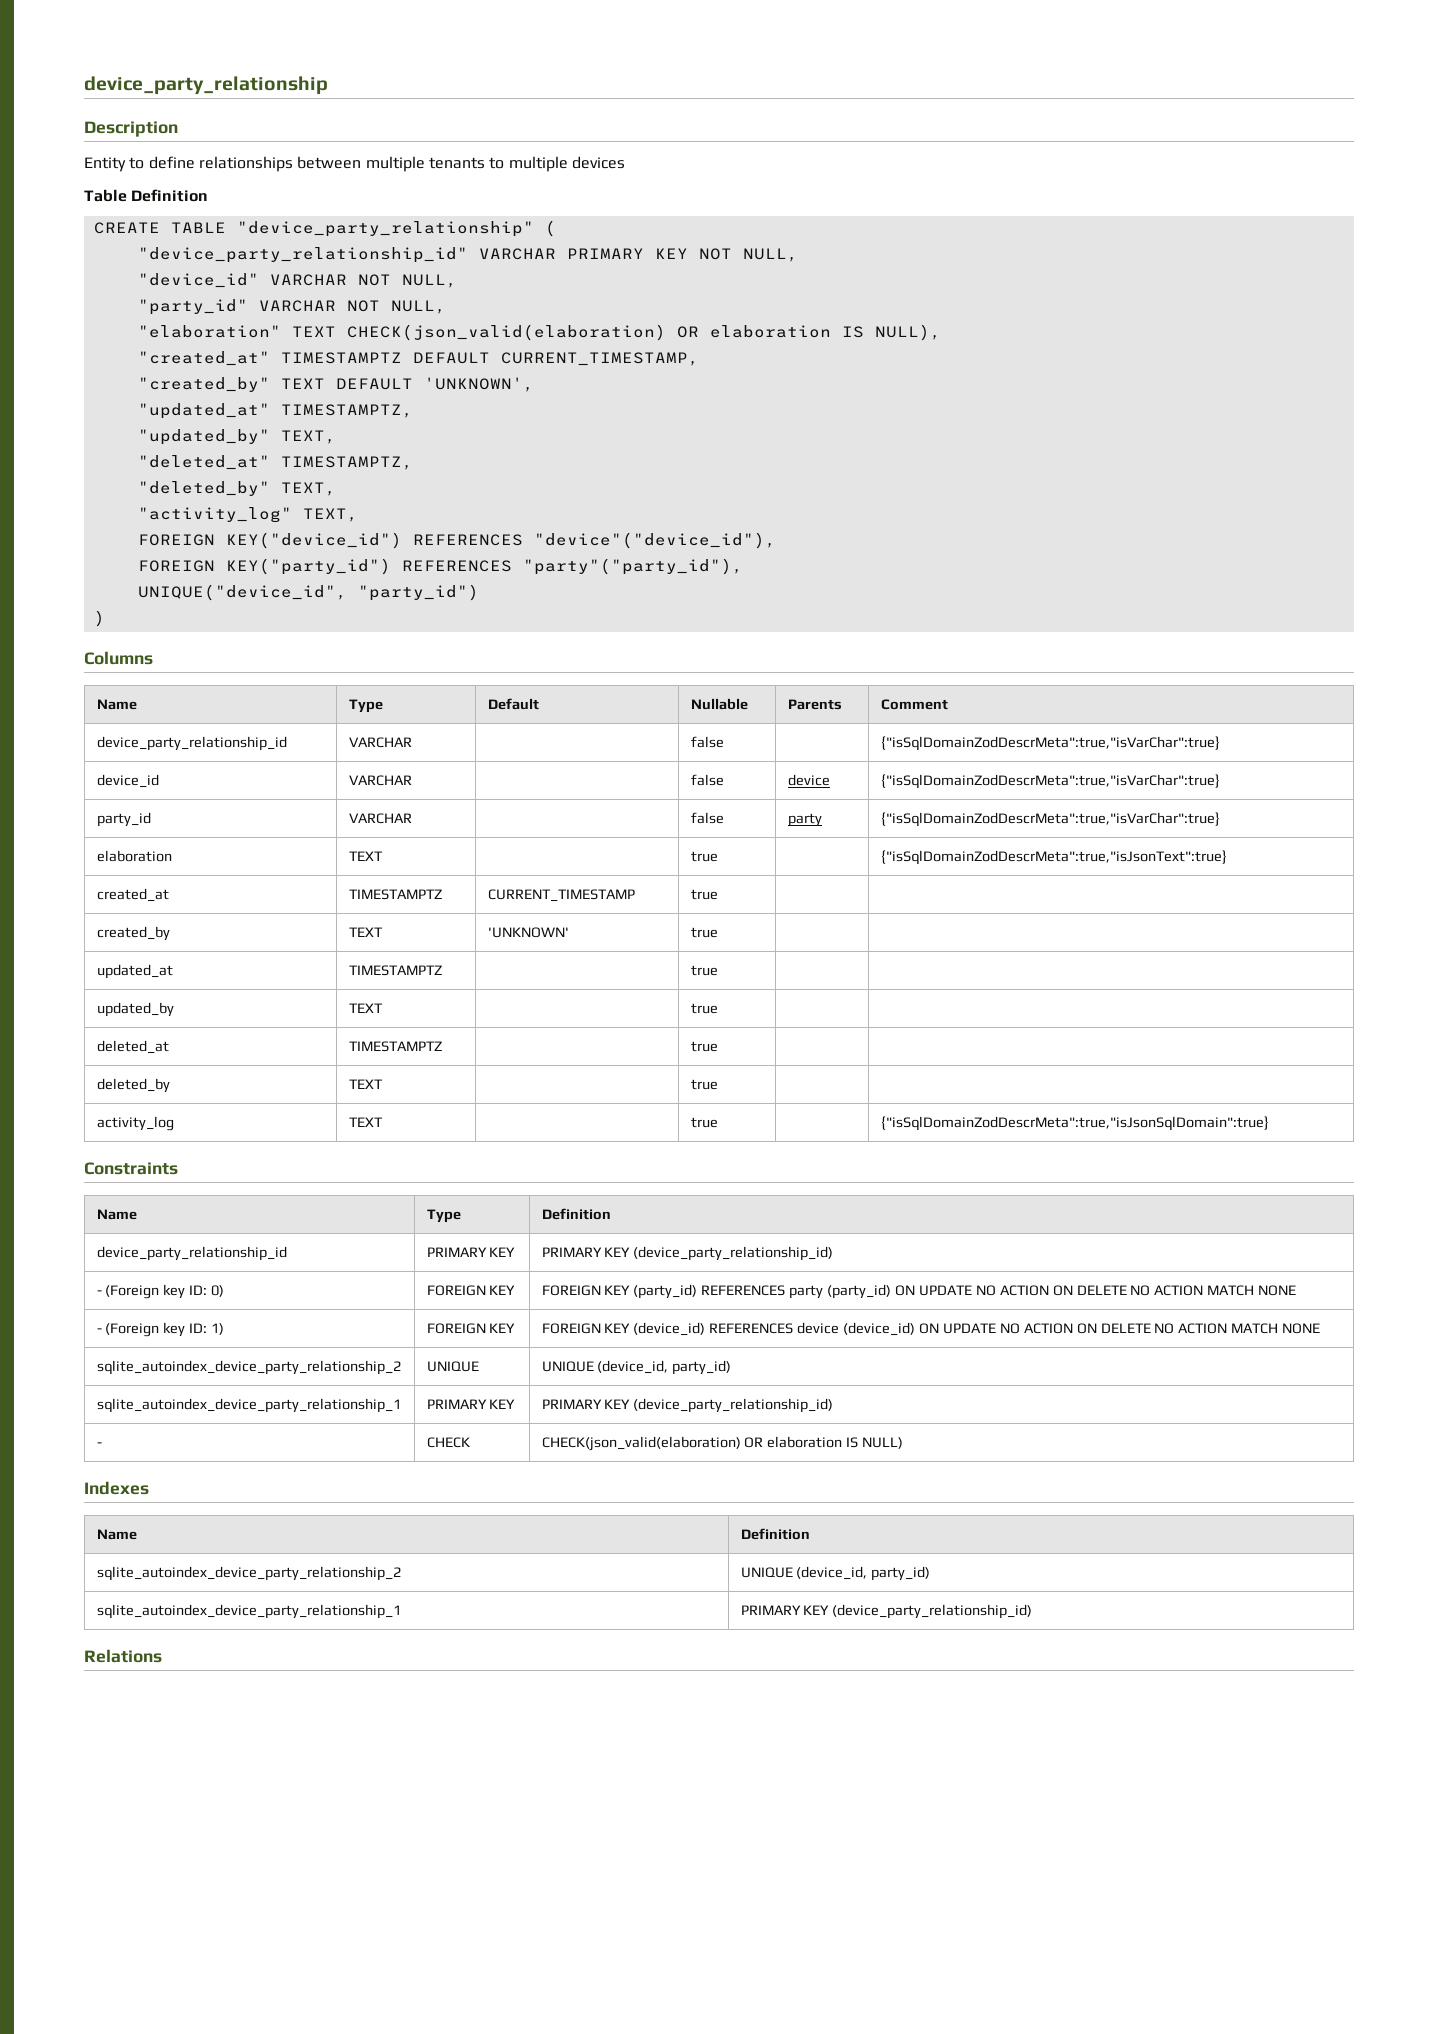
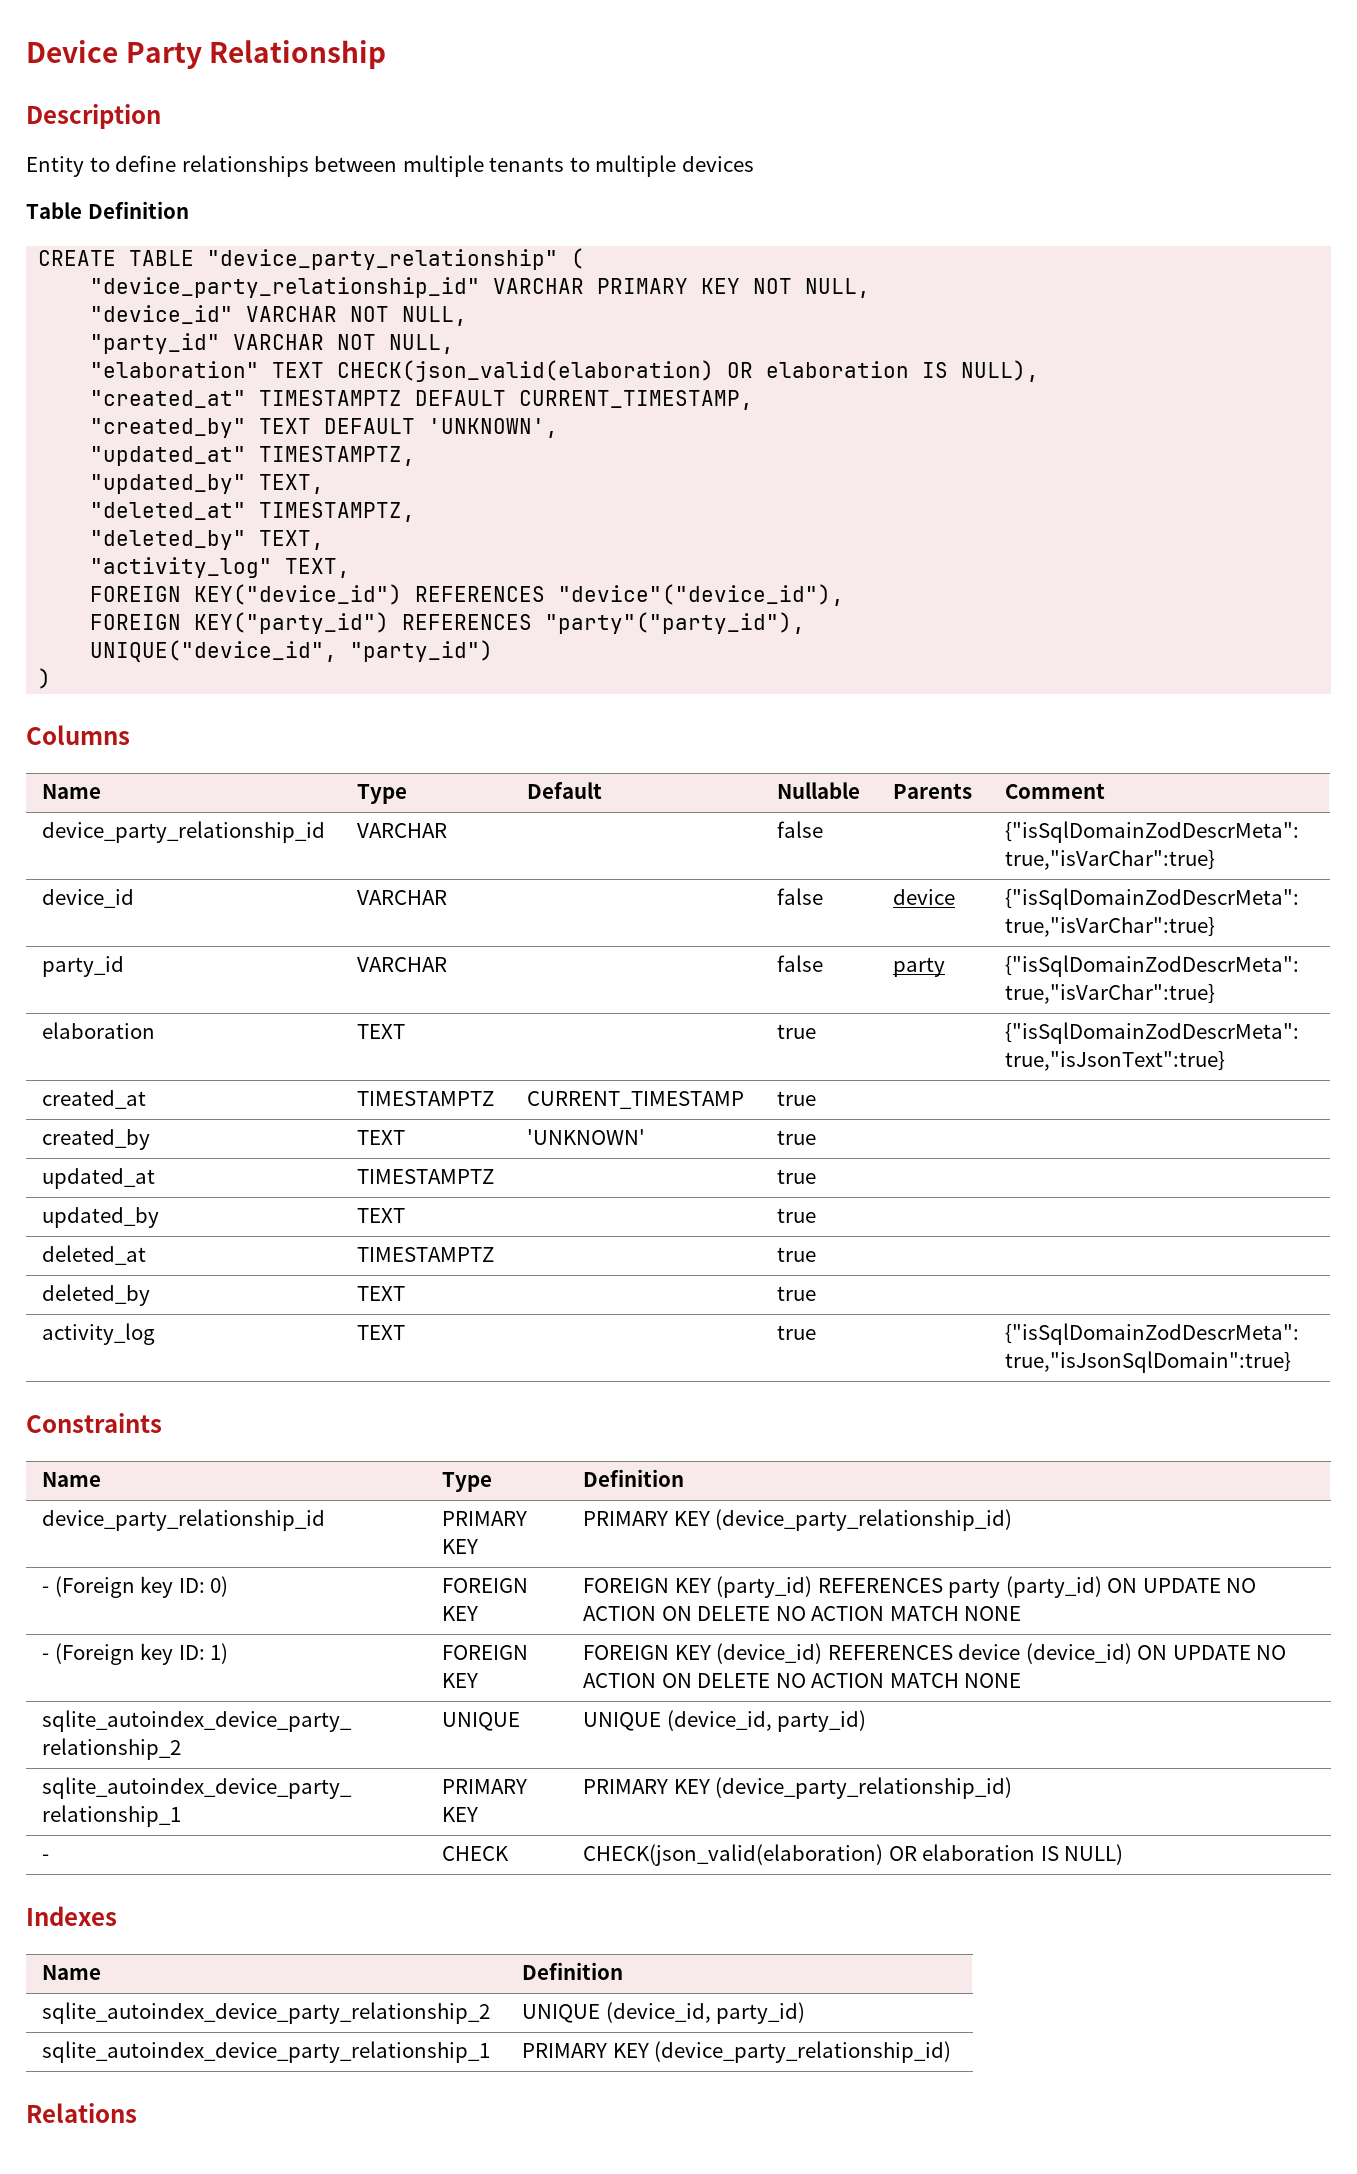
- device_party_relationship
+ Device Party Relationship

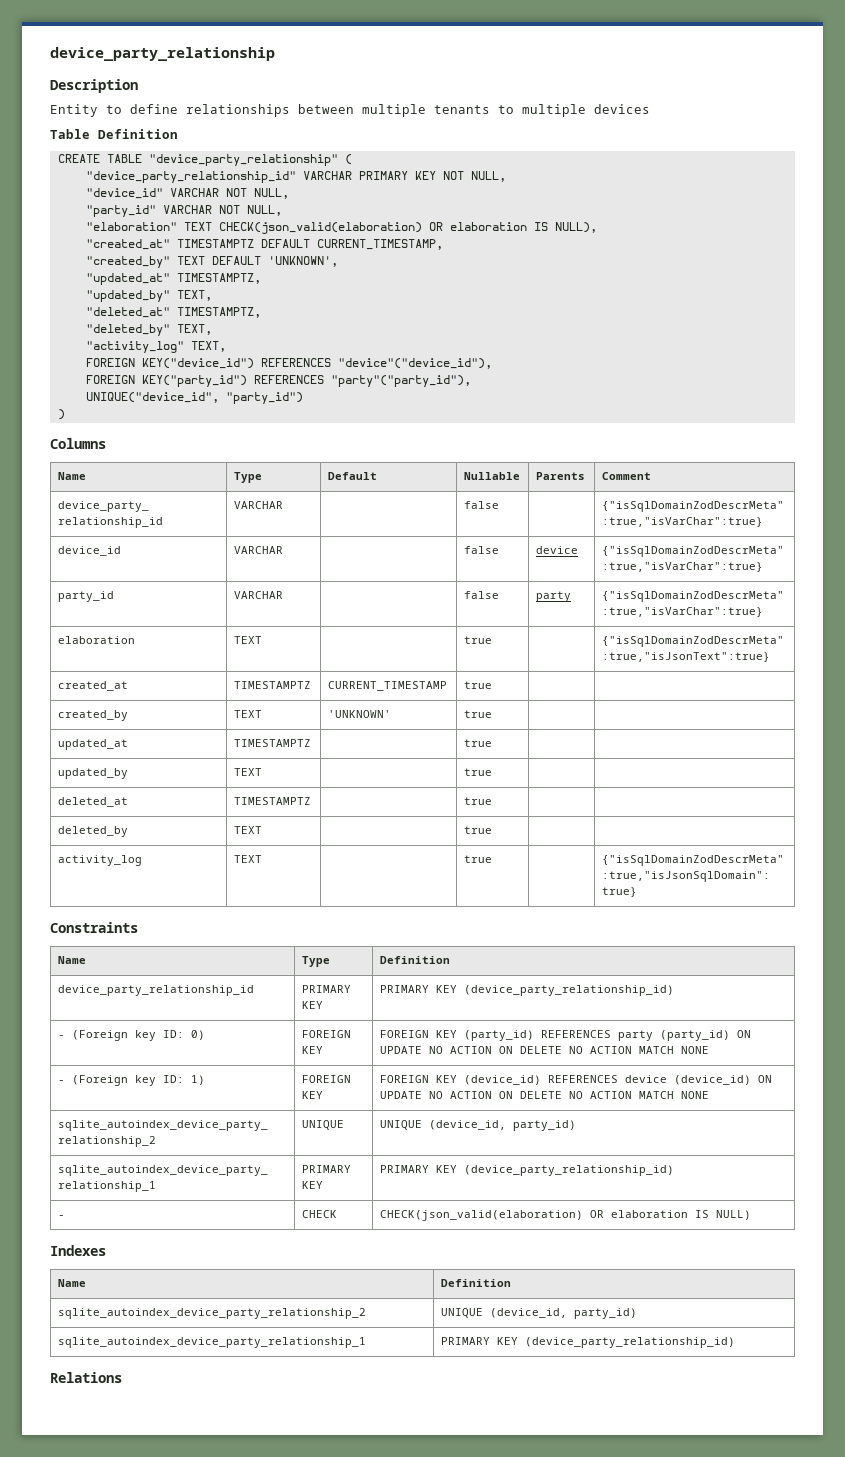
- Device Party Relationship
+ device_party_relationship

